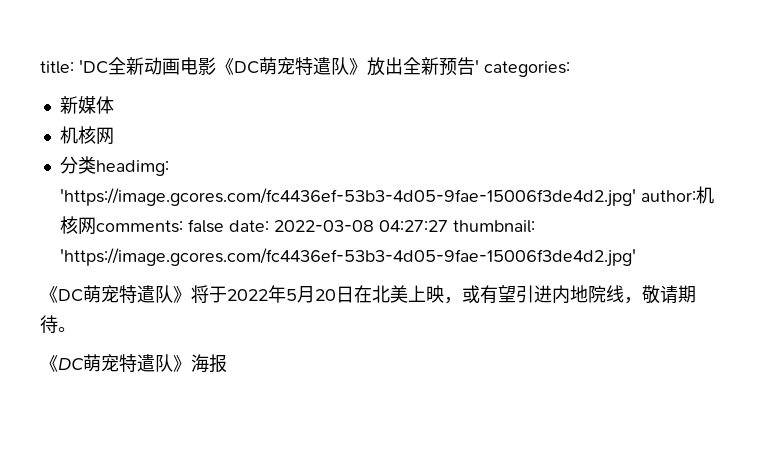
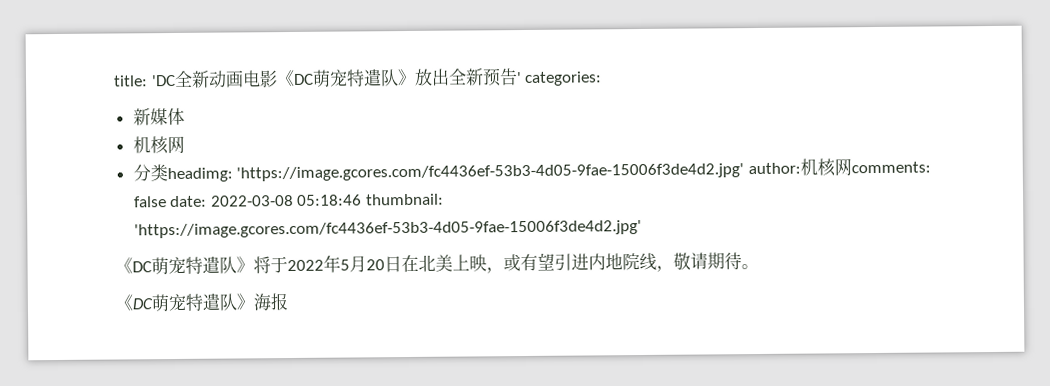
- 分类headimg: 'https://image.gcores.com/fc4436ef-53b3-4d05-9fae-15006f3de4d2.jpg' author:机核网comments: false date: 2022-03-08 04:27:27 thumbnail: 'https://image.gcores.com/fc4436ef-53b3-4d05-9fae-15006f3de4d2.jpg'
+ 分类headimg: 'https://image.gcores.com/fc4436ef-53b3-4d05-9fae-15006f3de4d2.jpg' author:机核网comments: false date: 2022-03-08 05:18:46 thumbnail: 'https://image.gcores.com/fc4436ef-53b3-4d05-9fae-15006f3de4d2.jpg'

